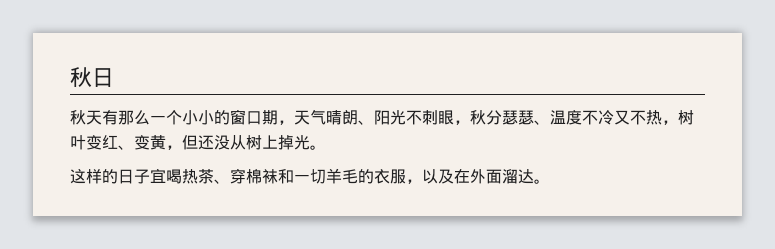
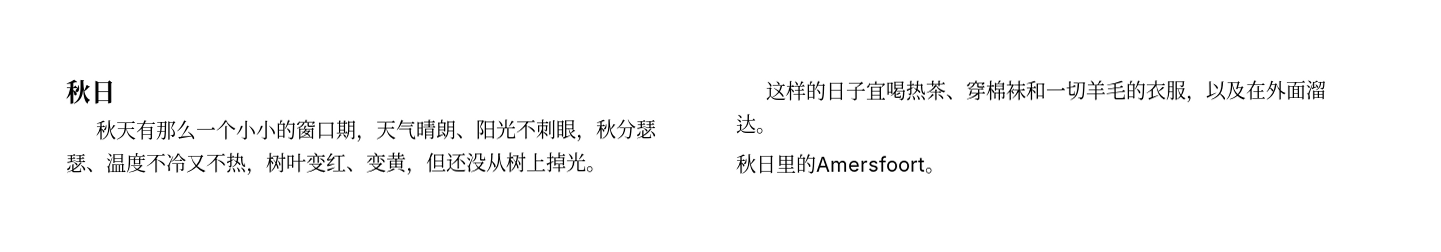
+ 秋日里的Amersfoort。

